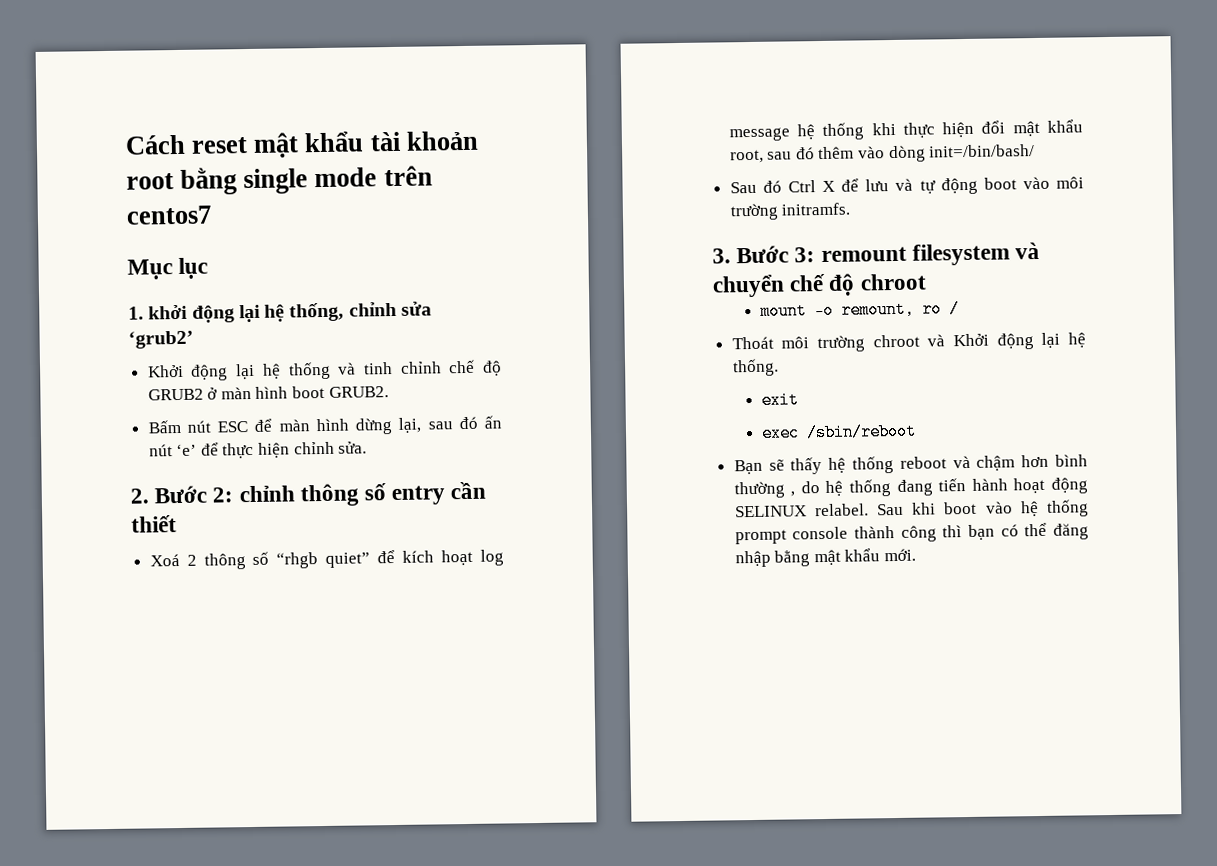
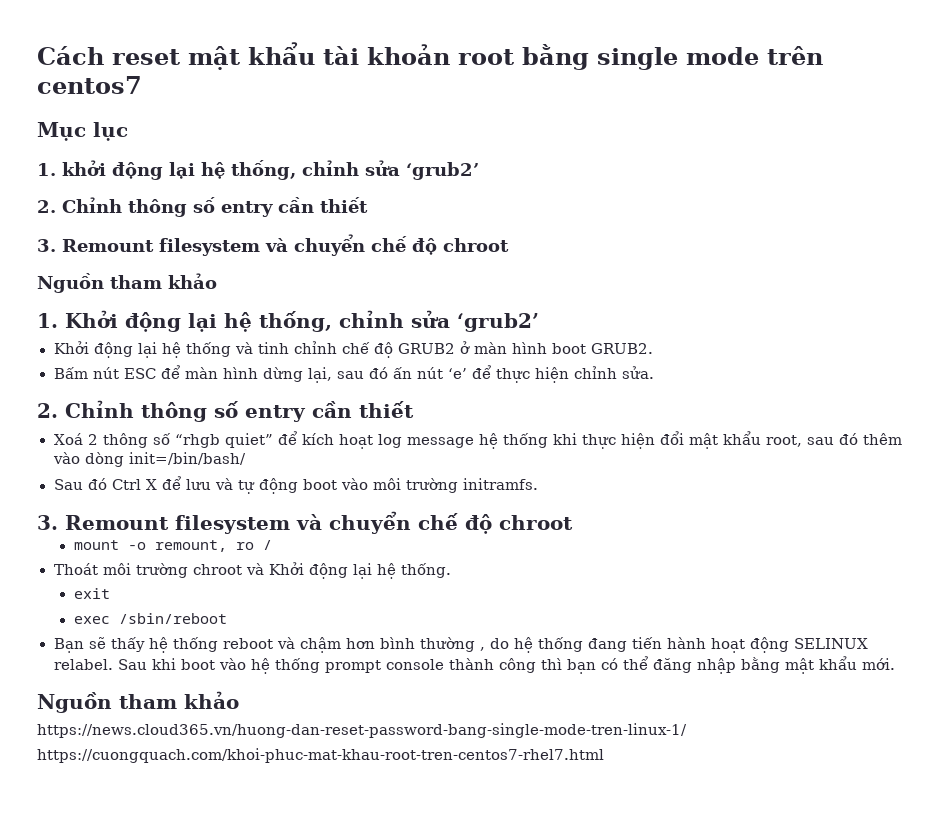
  1. khởi động lại hệ thống, chỉnh sửa ‘grub2’
+ 2. Chỉnh thông số entry cần thiết
+ 3. Remount filesystem và chuyển chế độ chroot
+ Nguồn tham khảo
+ 1. Khởi động lại hệ thống, chỉnh sửa ‘grub2’
  Bấm nút ESC để màn hình dừng lại, sau đó ấn nút ‘e’ để thực hiện chỉnh sửa.
- 2. Bước 2: chỉnh thông số entry cần thiết
+ 2. Chỉnh thông số entry cần thiết
  Sau đó Ctrl X để lưu và tự động boot vào môi trường initramfs.
- 3. Bước 3: remount filesystem và chuyển chế độ chroot
+ 3. Remount filesystem và chuyển chế độ chroot
  Sau khi boot vào hệ thống prompt console thành công thì bạn có thể đăng nhập bằng mật khẩu mới.
+ Nguồn tham khảo
+ https://news.cloud365.vn/huong-dan-reset-password-bang-single-mode-tren-linux-1/
+ https://cuongquach.com/khoi-phuc-mat-khau-root-tren-centos7-rhel7.html

